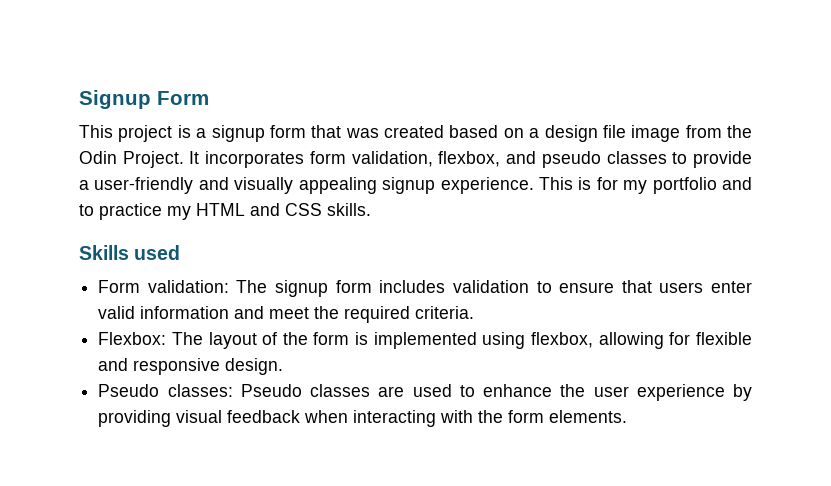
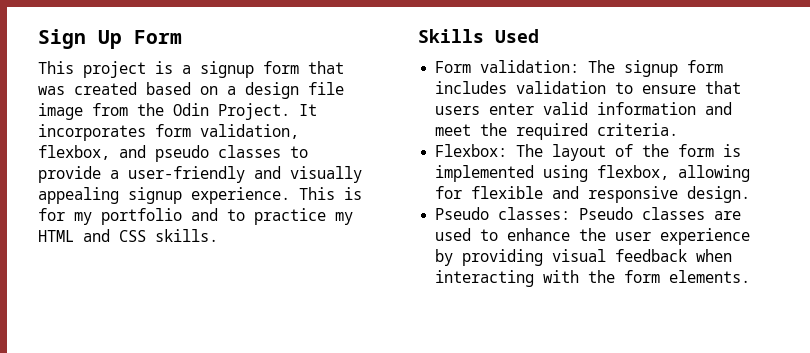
- Signup Form
+ Sign Up Form
- Skills used
+ Skills Used

